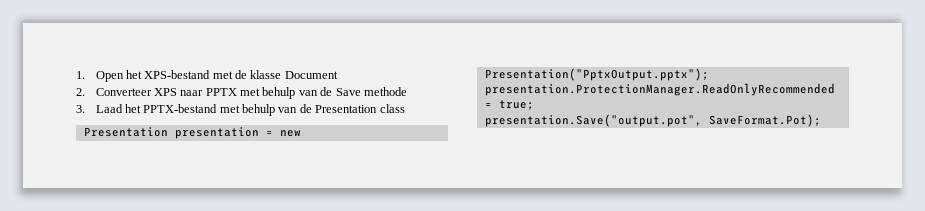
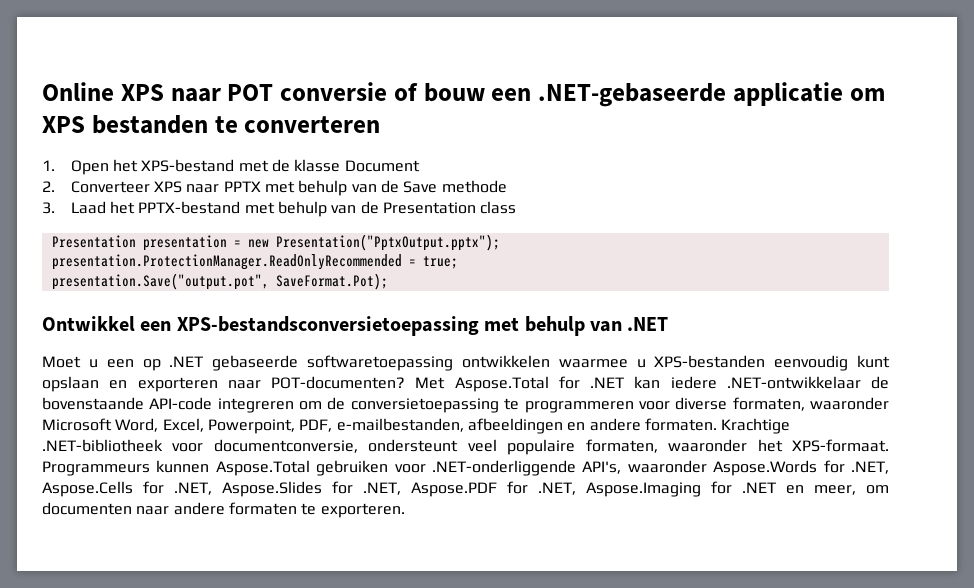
+ Online XPS naar POT conversie of bouw een .NET-gebaseerde applicatie om XPS bestanden te converteren
+ Ontwikkel een XPS-bestandsconversietoepassing met behulp van .NET
+ Moet u een op .NET gebaseerde softwaretoepassing ontwikkelen waarmee u XPS-bestanden eenvoudig kunt opslaan en exporteren naar POT-documenten? Met Aspose.Total for .NET kan iedere .NET-ontwikkelaar de bovenstaande API-code integreren om de conversietoepassing te programmeren voor diverse formaten, waaronder Microsoft Word, Excel, Powerpoint, PDF, e-mailbestanden, afbeeldingen en andere formaten. Krachtige .NET-bibliotheek voor documentconversie, ondersteunt veel populaire formaten, waaronder het XPS-formaat. Programmeurs kunnen Aspose.Total gebruiken voor .NET-onderliggende API's, waaronder Aspose.Words for .NET, Aspose.Cells for .NET, Aspose.Slides for .NET, Aspose.PDF for .NET, Aspose.Imaging for .NET en meer, om documenten naar andere formaten te exporteren.

